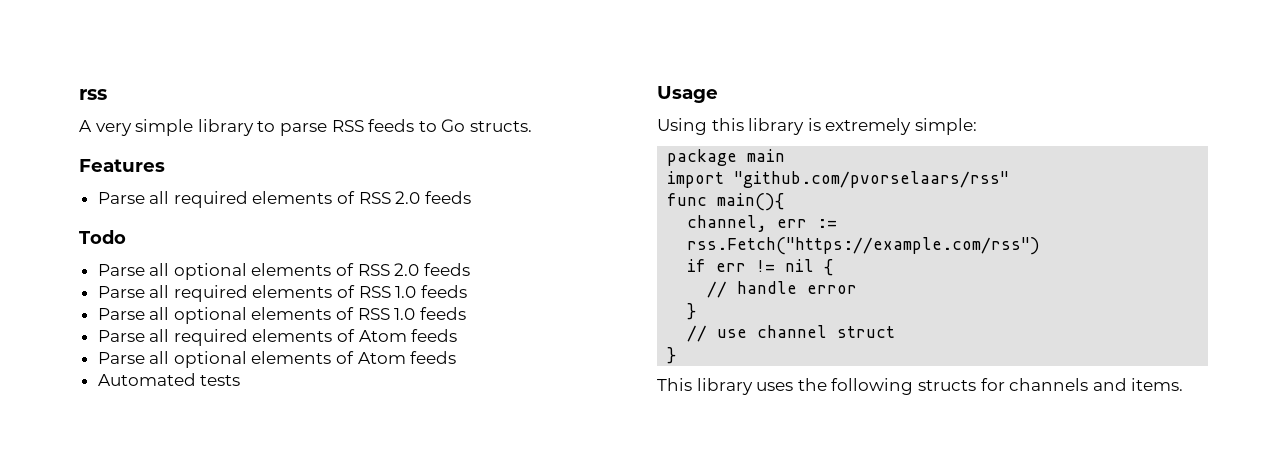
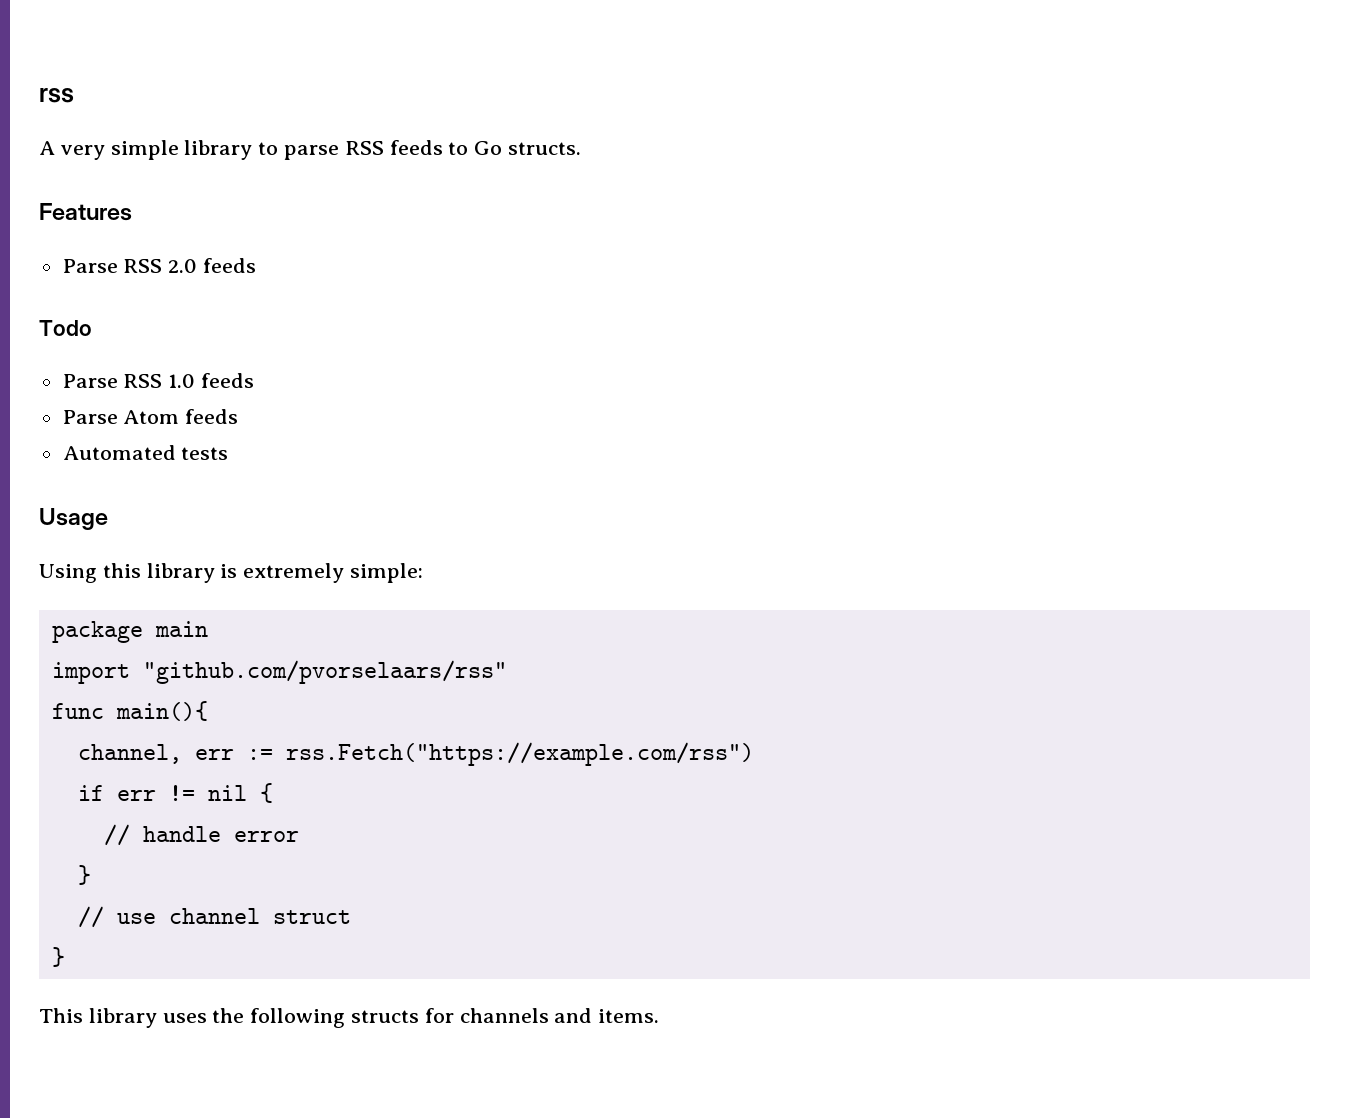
- Parse all required elements of RSS 2.0 feeds
+ Parse RSS 2.0 feeds
- Parse all optional elements of RSS 2.0 feeds
- Parse all required elements of RSS 1.0 feeds
- Parse all optional elements of RSS 1.0 feeds
- Parse all required elements of Atom feeds
- Parse all optional elements of Atom feeds
+ Parse RSS 1.0 feeds
+ Parse Atom feeds

